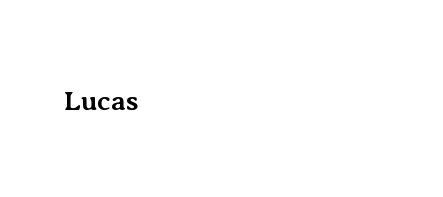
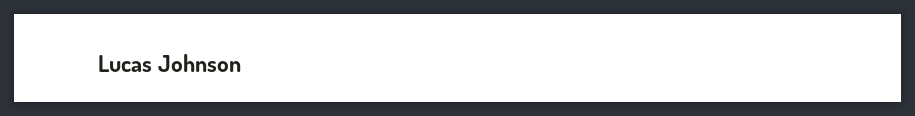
- Lucas
+ Lucas Johnson

